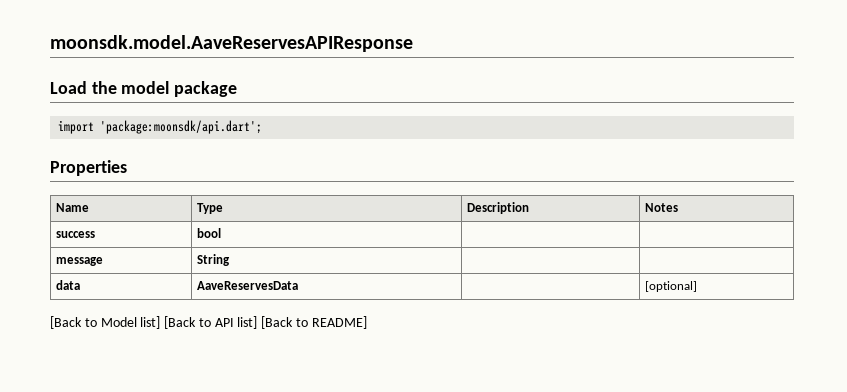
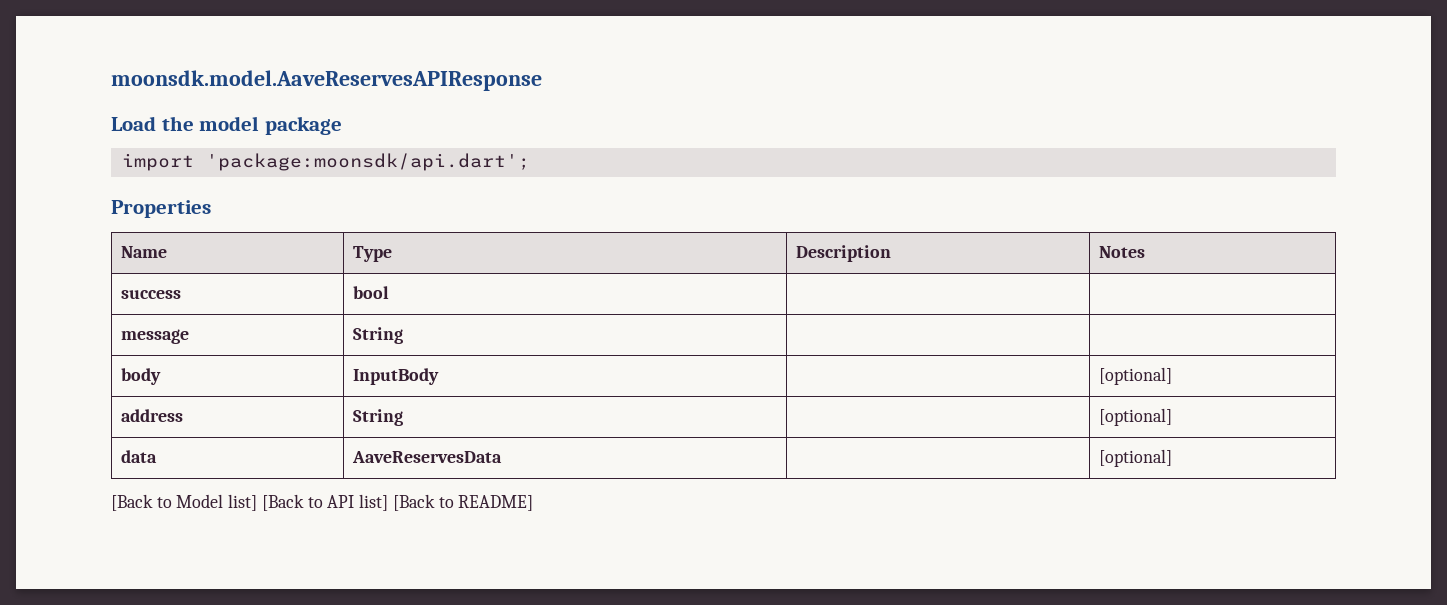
+ body | InputBody | | [optional]
+ address | String | | [optional]

